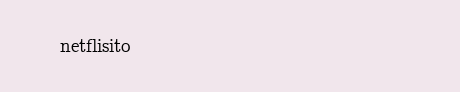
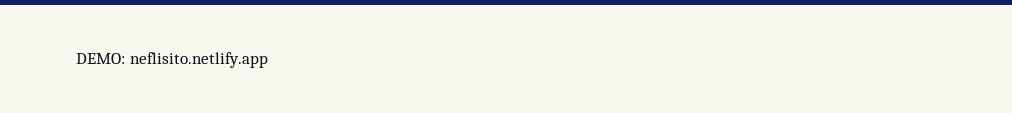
- netflisito
+ DEMO: neflisito.netlify.app

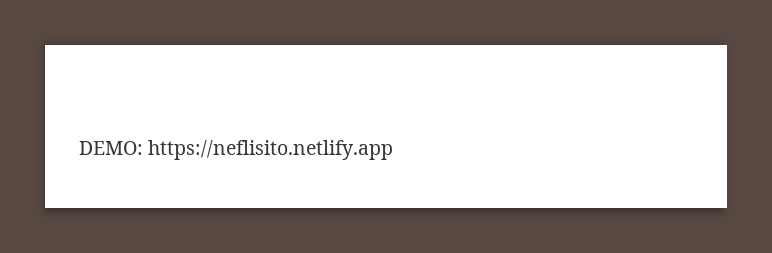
- DEMO: neflisito.netlify.app
+ DEMO: https://neflisito.netlify.app

